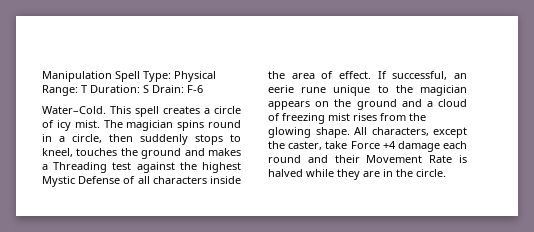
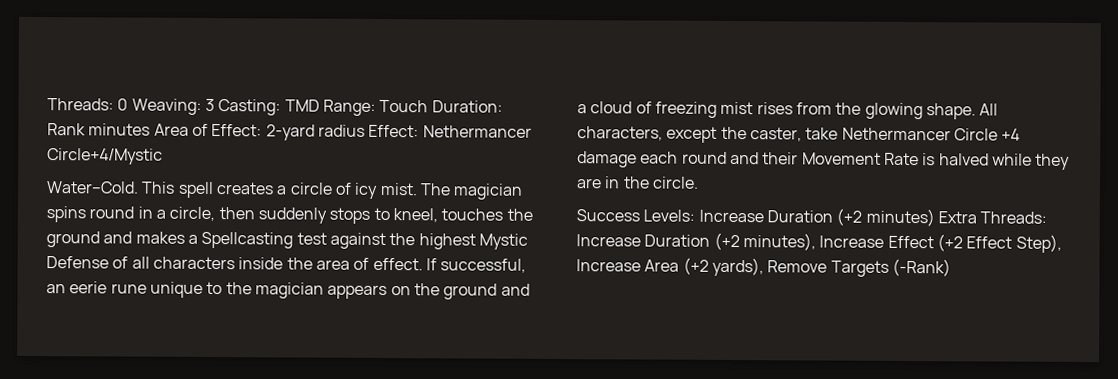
- Manipulation Spell Type: Physical Range: T Duration: S Drain: F-6
+ Threads: 0 Weaving: 3 Casting: TMD Range: Touch Duration: Rank minutes Area of Effect: 2-yard radius Effect: Nethermancer Circle+4/Mystic
- The magician spins round in a circle, then suddenly stops to kneel, touches the ground and makes a Threading test against the highest Mystic Defense of all characters inside the area of effect.
+ The magician spins round in a circle, then suddenly stops to kneel, touches the ground and makes a Spellcasting test against the highest Mystic Defense of all characters inside the area of effect.
- All characters, except the caster, take Force +4 damage each round and their Movement Rate is halved while they are in the circle.
+ All characters, except the caster, take Nethermancer Circle +4 damage each round and their Movement Rate is halved while they are in the circle.
+ Success Levels: Increase Duration (+2 minutes) Extra Threads: Increase Duration (+2 minutes), Increase Effect (+2 Effect Step), Increase Area (+2 yards), Remove Targets (-Rank)

